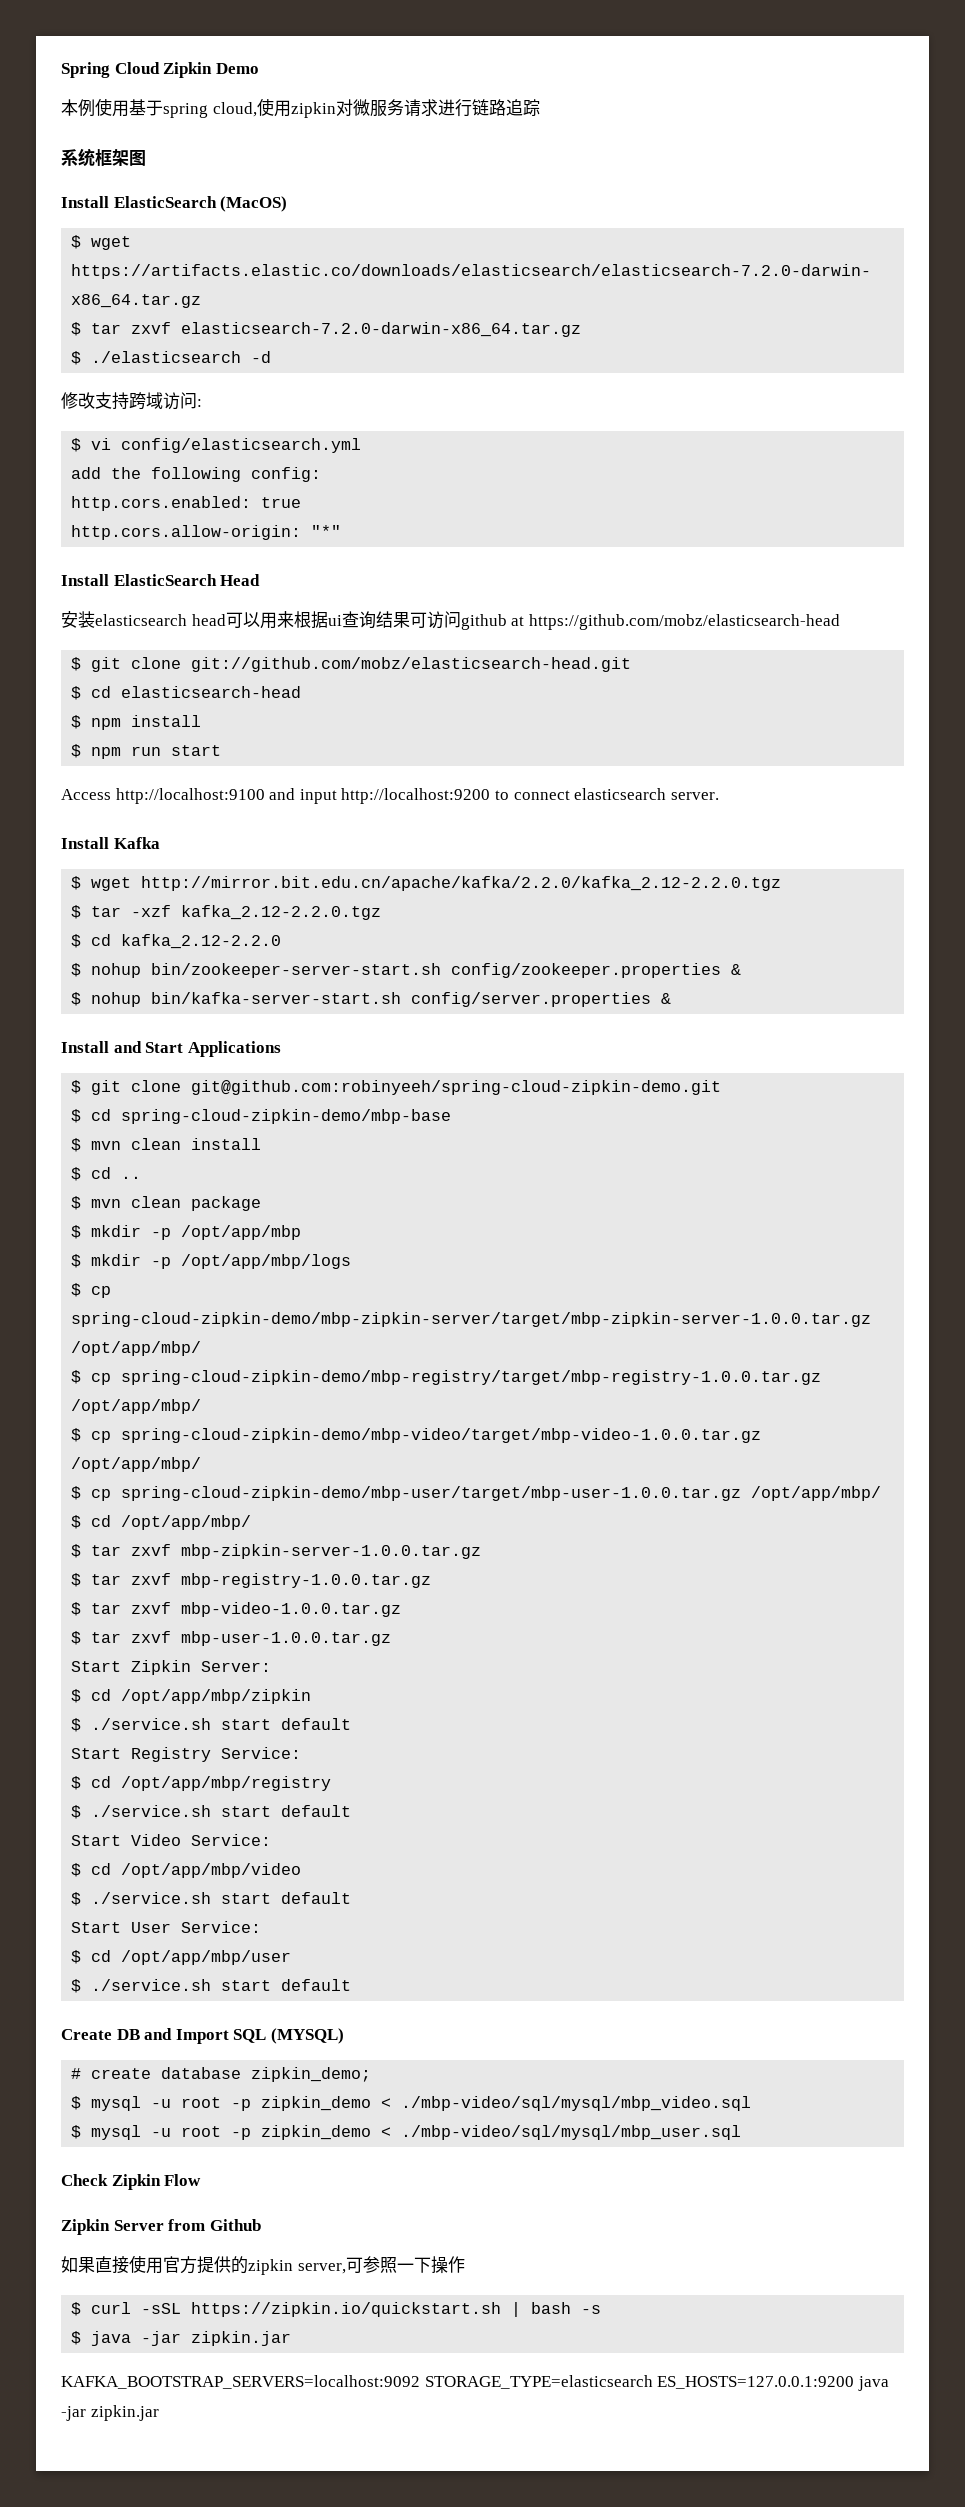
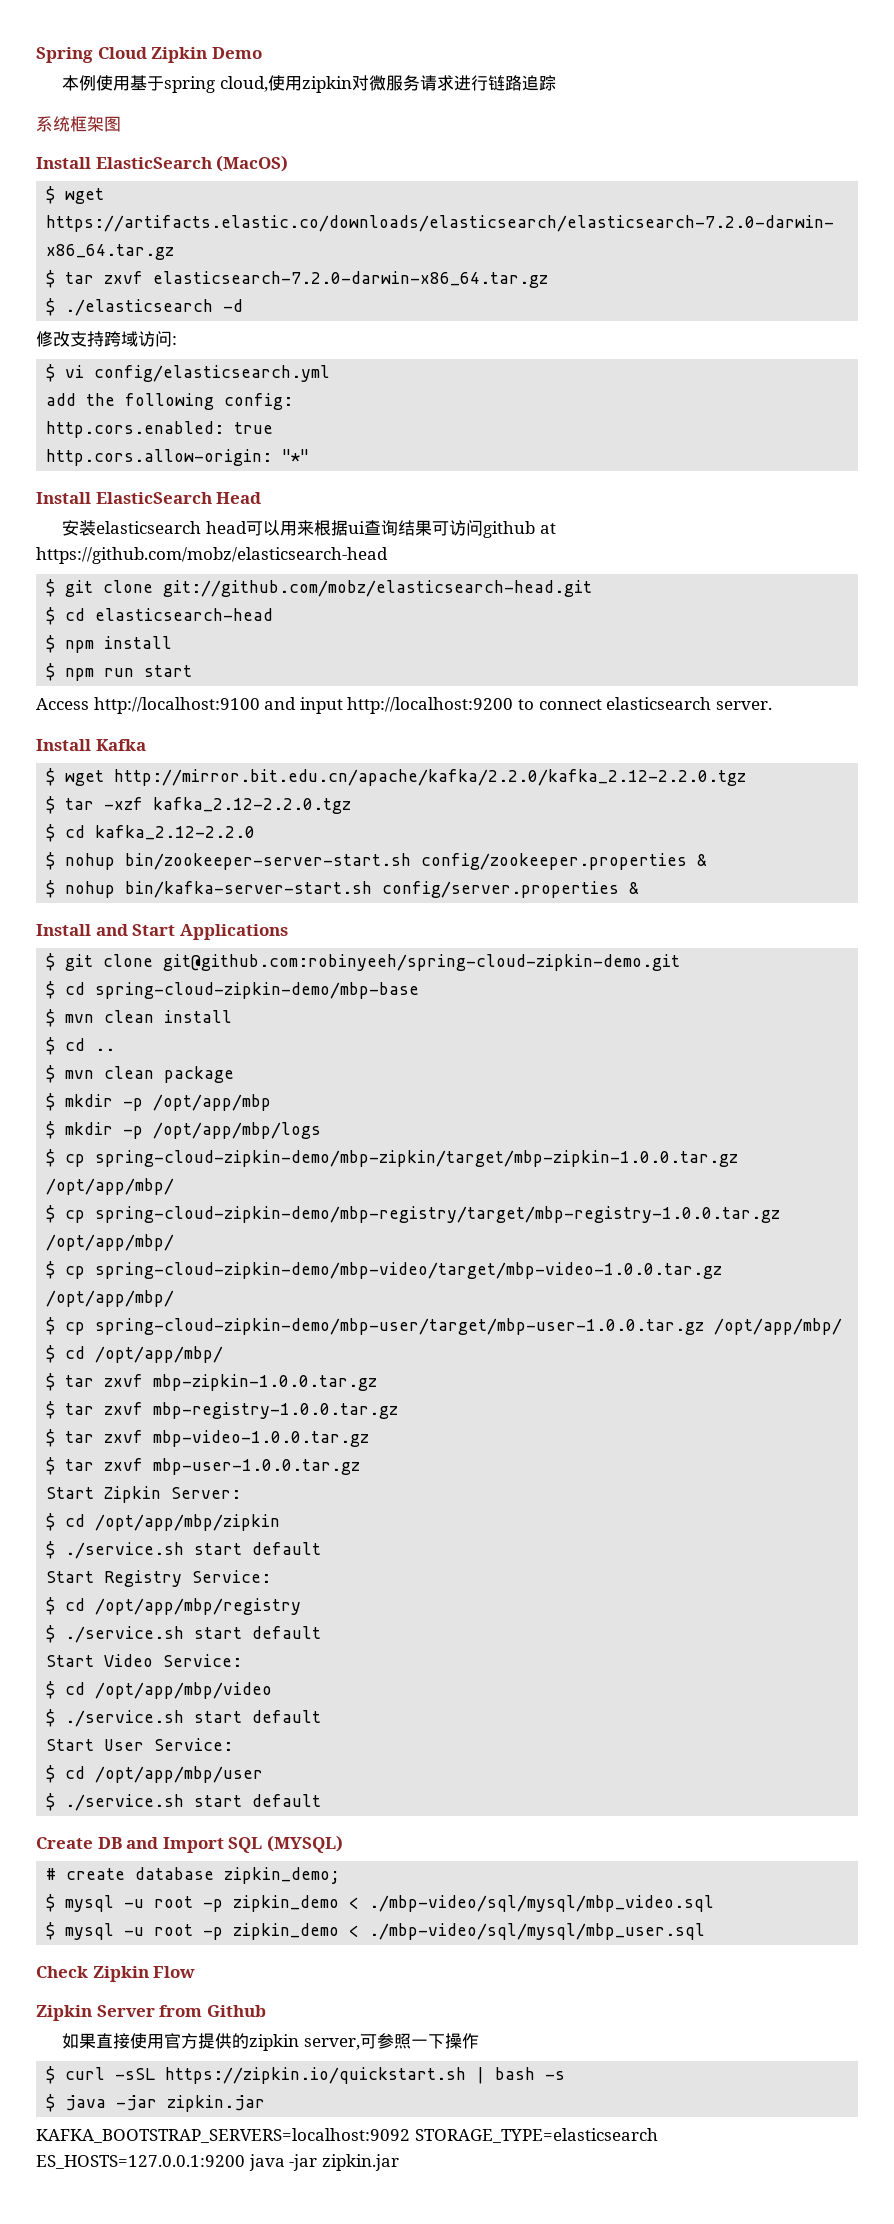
- $ cp spring-cloud-zipkin-demo/mbp-zipkin-server/target/mbp-zipkin-server-1.0.0.tar.gz /opt/app/mbp/
+ $ cp spring-cloud-zipkin-demo/mbp-zipkin/target/mbp-zipkin-1.0.0.tar.gz /opt/app/mbp/
- $ tar zxvf mbp-zipkin-server-1.0.0.tar.gz
+ $ tar zxvf mbp-zipkin-1.0.0.tar.gz

